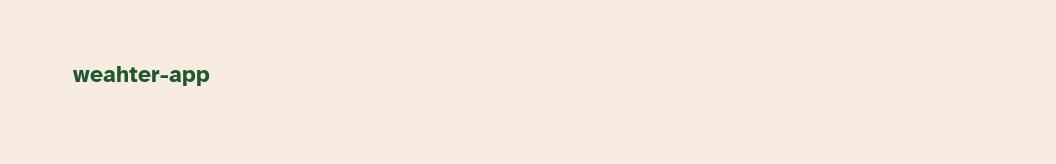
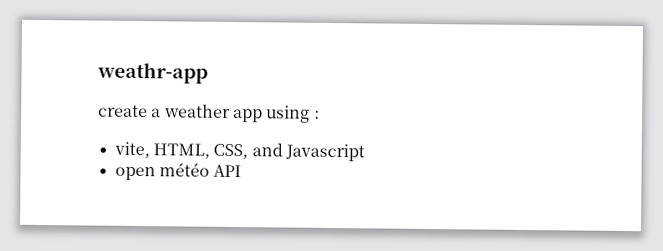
- weahter-app
+ weathr-app
+ create a weather app using :
+ vite, HTML, CSS, and Javascript
+ open météo API

